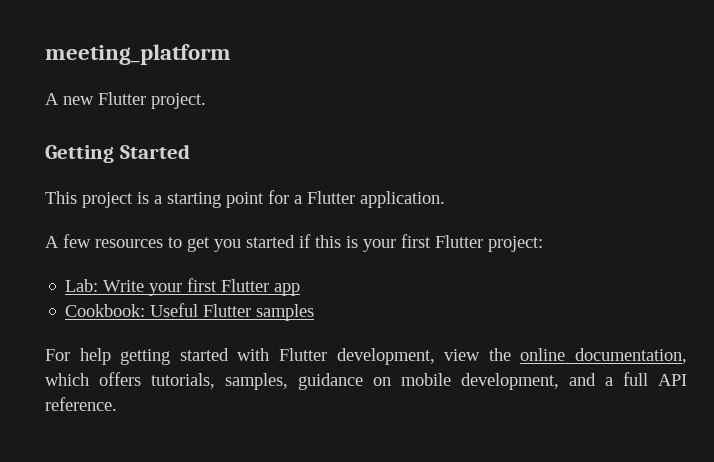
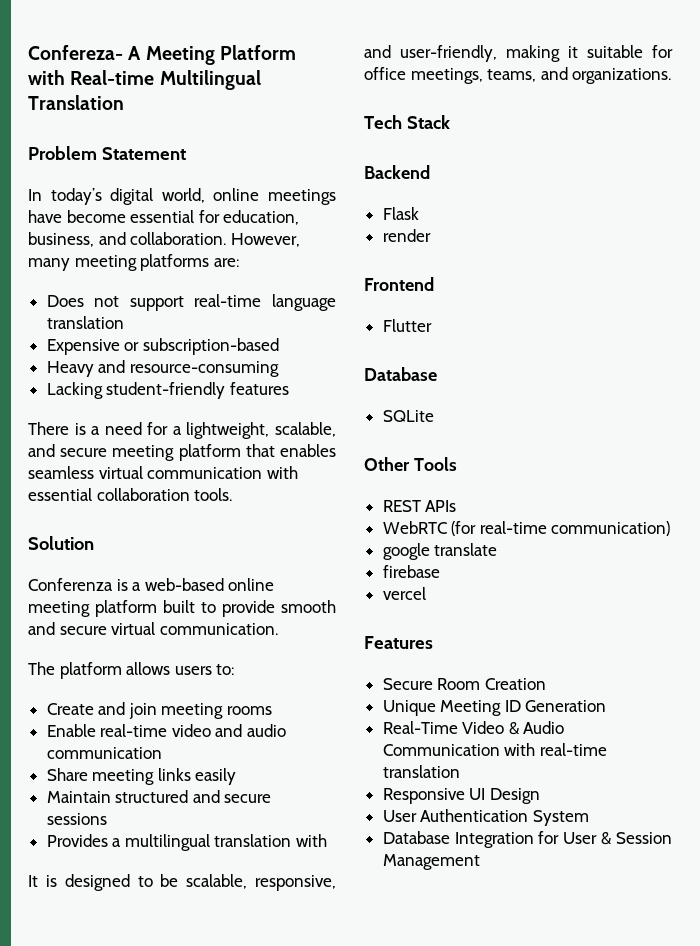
- meeting_platform
- A new Flutter project.
- Getting Started
- This project is a starting point for a Flutter application.
- A few resources to get you started if this is your first Flutter project:
- Lab: Write your first Flutter app
- Cookbook: Useful Flutter samples
- For help getting started with Flutter development, view the online documentation, which offers tutorials, samples, guidance on mobile development, and a full API reference.
+ Confereza- A Meeting Platform with Real-time Multilingual Translation
+ Problem Statement
+ In today’s digital world, online meetings have become essential for education, business, and collaboration. However, many meeting platforms are:
+ Does not support real-time language translation
+ Expensive or subscription-based
+ Heavy and resource-consuming
+ Lacking student-friendly features
+ There is a need for a lightweight, scalable, and secure meeting platform that enables seamless virtual communication with essential collaboration tools.
+ Solution
+ Conferenza is a web-based online meeting platform built to provide smooth and secure virtual communication.
+ The platform allows users to:
+ Create and join meeting rooms
+ Enable real-time video and audio communication
+ Share meeting links easily
+ Maintain structured and secure sessions
+ Provides a multilingual translation with
+ It is designed to be scalable, responsive, and user-friendly, making it suitable for office meetings, teams, and organizations.
+ Tech Stack
+ Backend
+ Flask
+ render
+ Frontend
+ Flutter
+ Database
+ SQLite
+ Other Tools
+ REST APIs
+ WebRTC (for real-time communication)
+ google translate
+ firebase
+ vercel
+ Features
+ Secure Room Creation
+ Unique Meeting ID Generation
+ Real-Time Video & Audio Communication with real-time translation
+ Responsive UI Design
+ User Authentication System
+ Database Integration for User & Session Management

